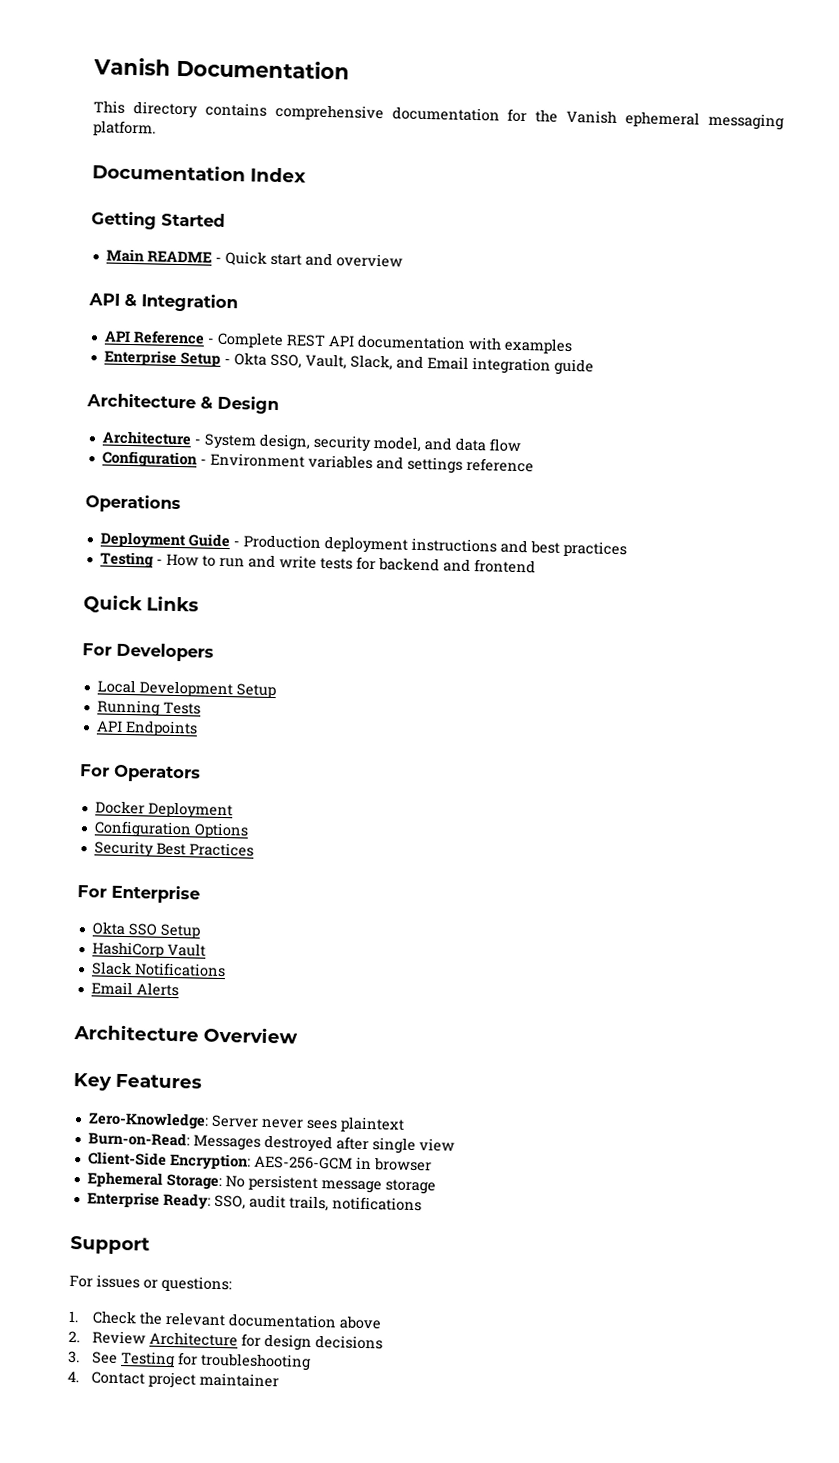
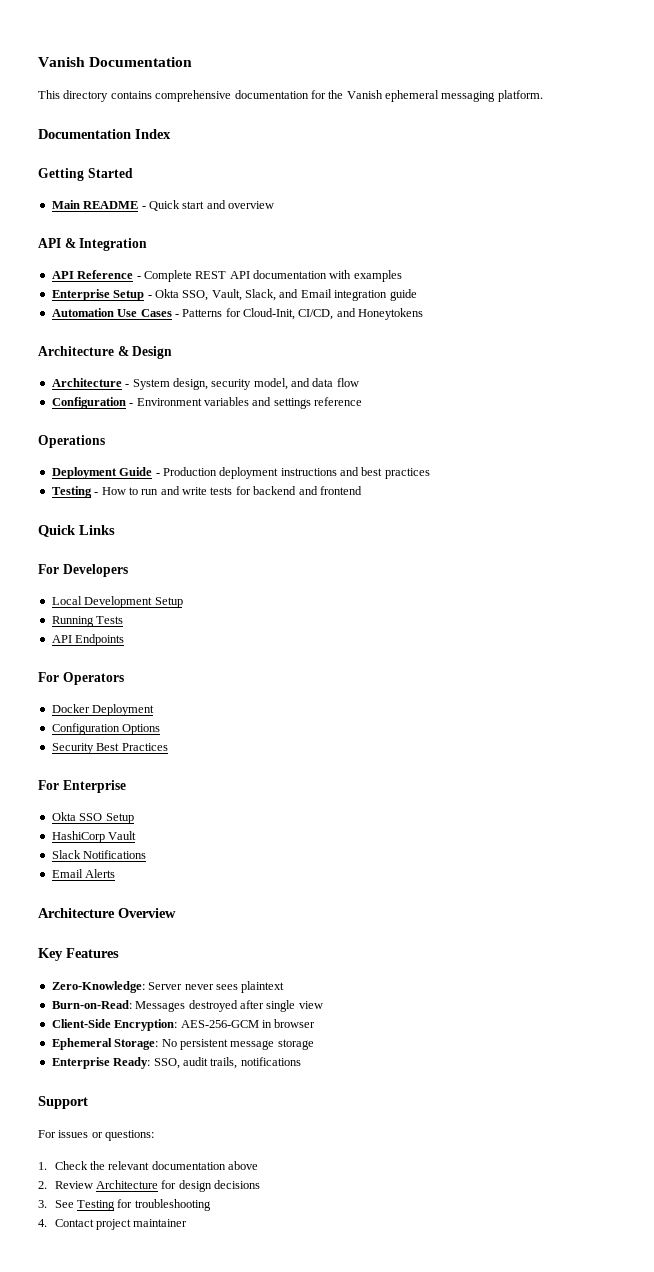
+ Automation Use Cases - Patterns for Cloud-Init, CI/CD, and Honeytokens

